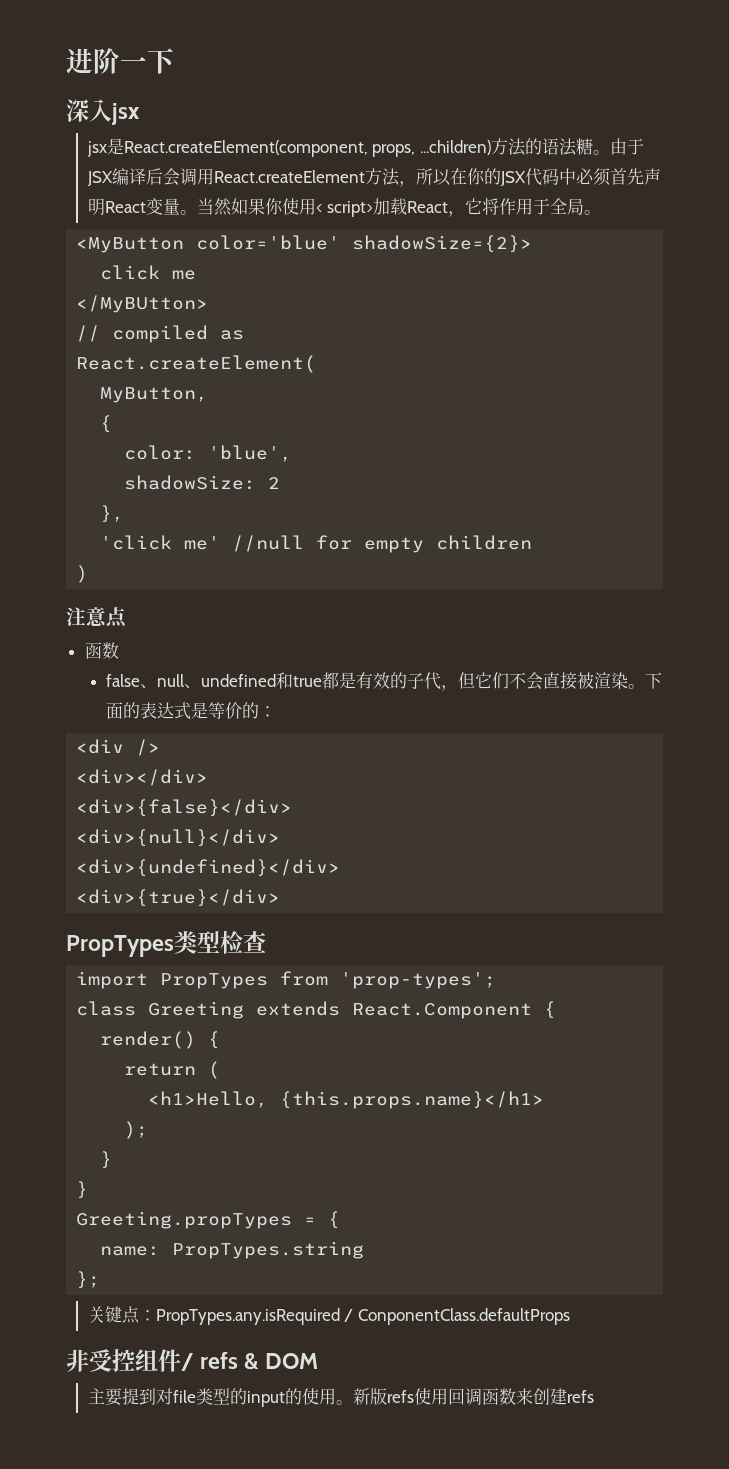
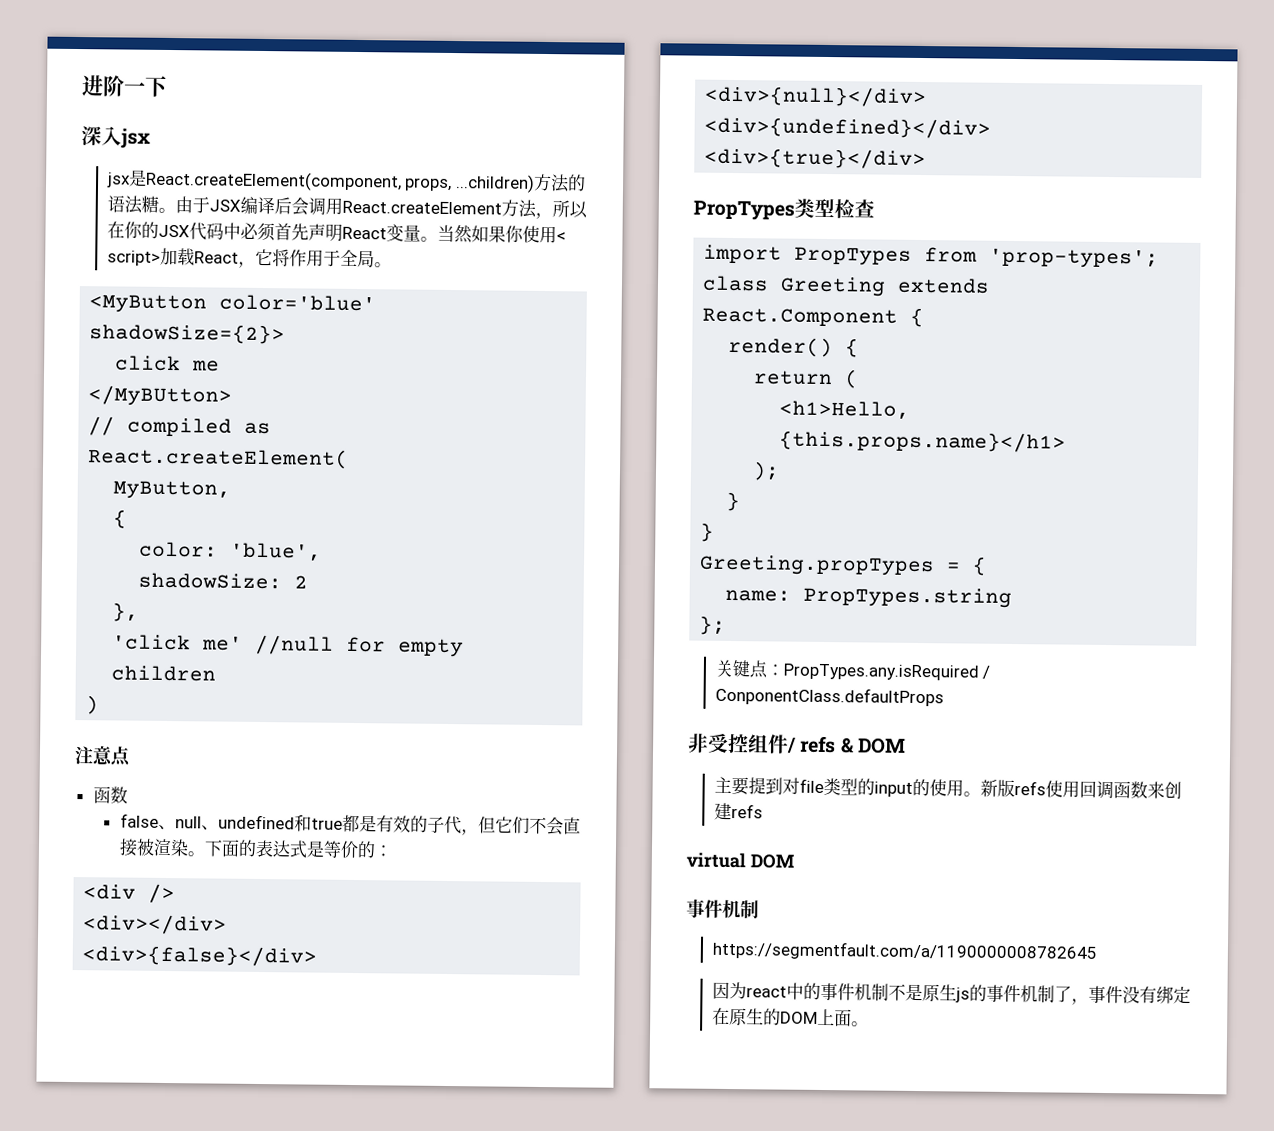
+ virtual DOM
+ 事件机制
+ https://segmentfault.com/a/1190000008782645
+ 因为react中的事件机制不是原生js的事件机制了，事件没有绑定在原生的DOM上面。

